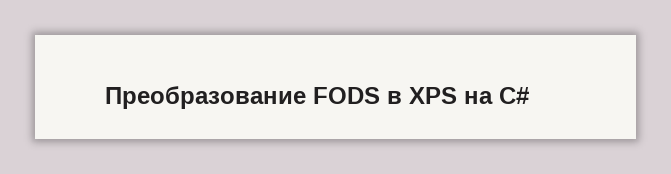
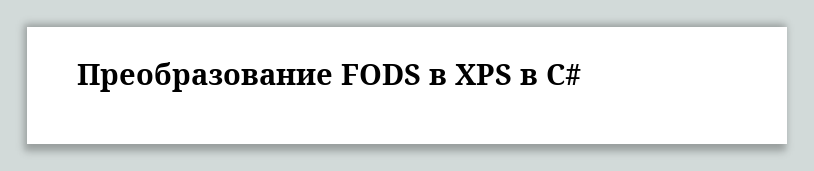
- Преобразование FODS в XPS на C#
+ Преобразование FODS в XPS в C#

